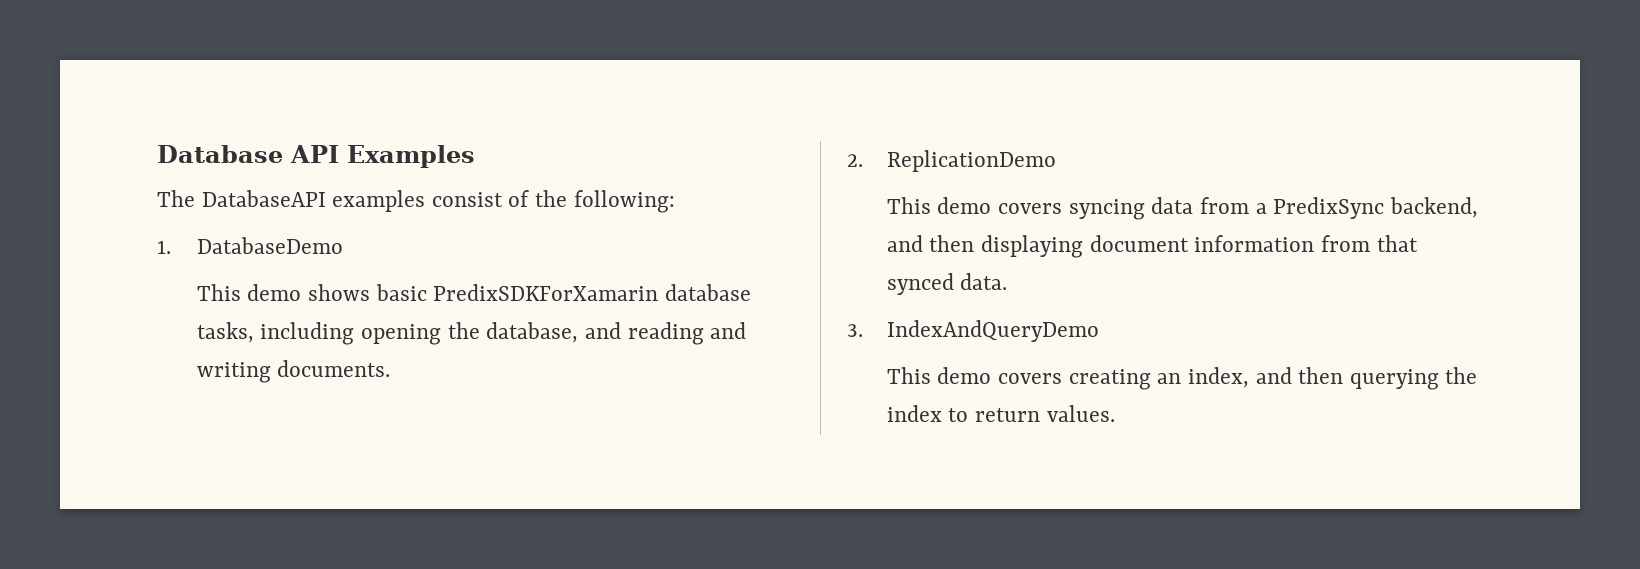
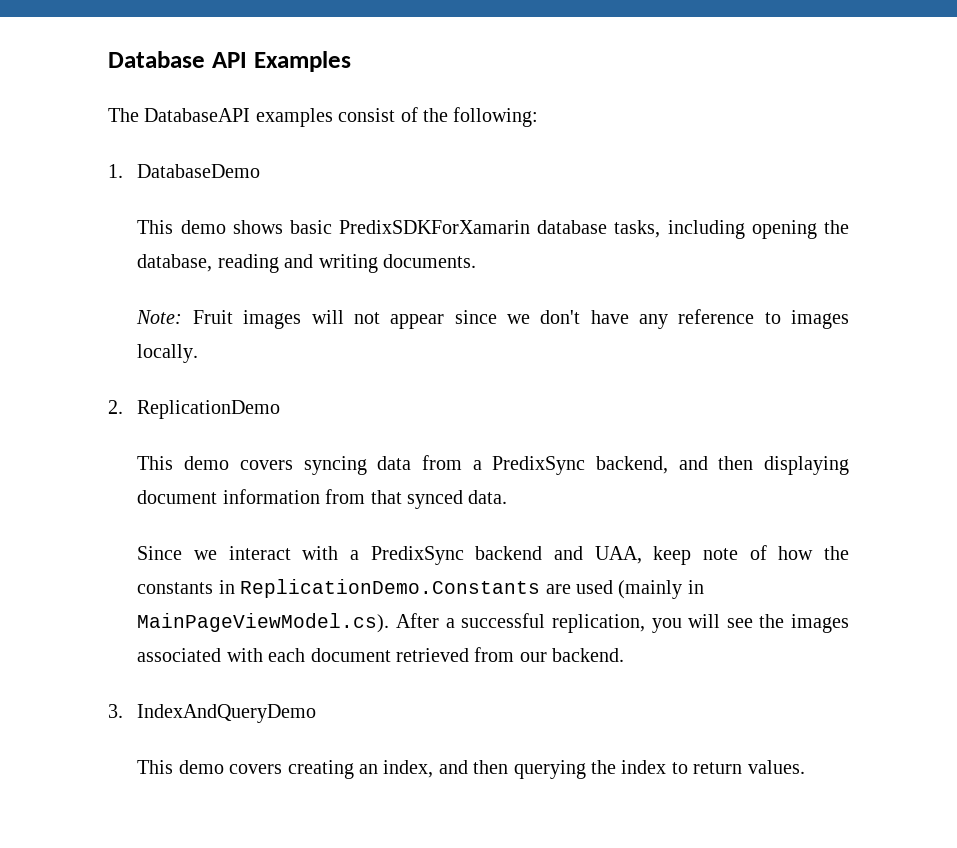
- This demo shows basic PredixSDKForXamarin database tasks, including opening the database, and reading and writing documents.
+ This demo shows basic PredixSDKForXamarin database tasks, including opening the database, reading and writing documents.
+ Note: Fruit images will not appear since we don't have any reference to images locally.
+ Since we interact with a PredixSync backend and UAA, keep note of how the constants in ReplicationDemo.Constants are used (mainly in MainPageViewModel.cs). After a successful replication, you will see the images associated with each document retrieved from our backend.

